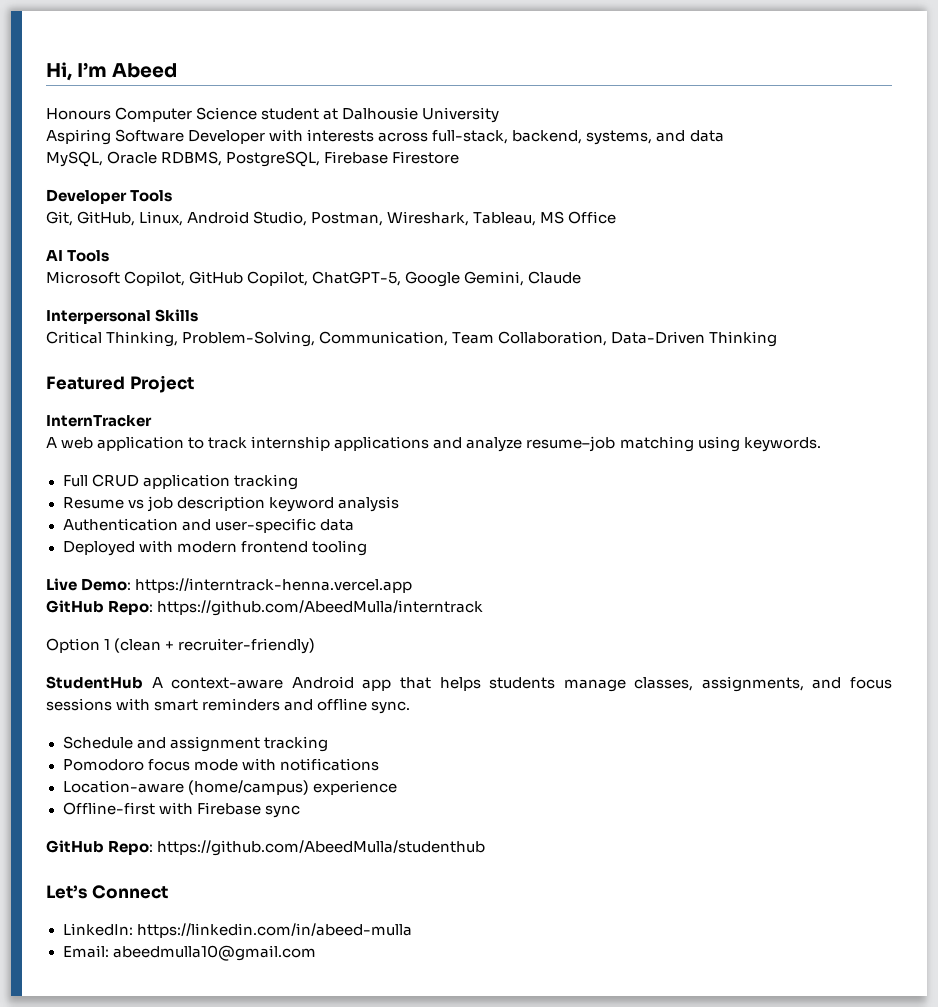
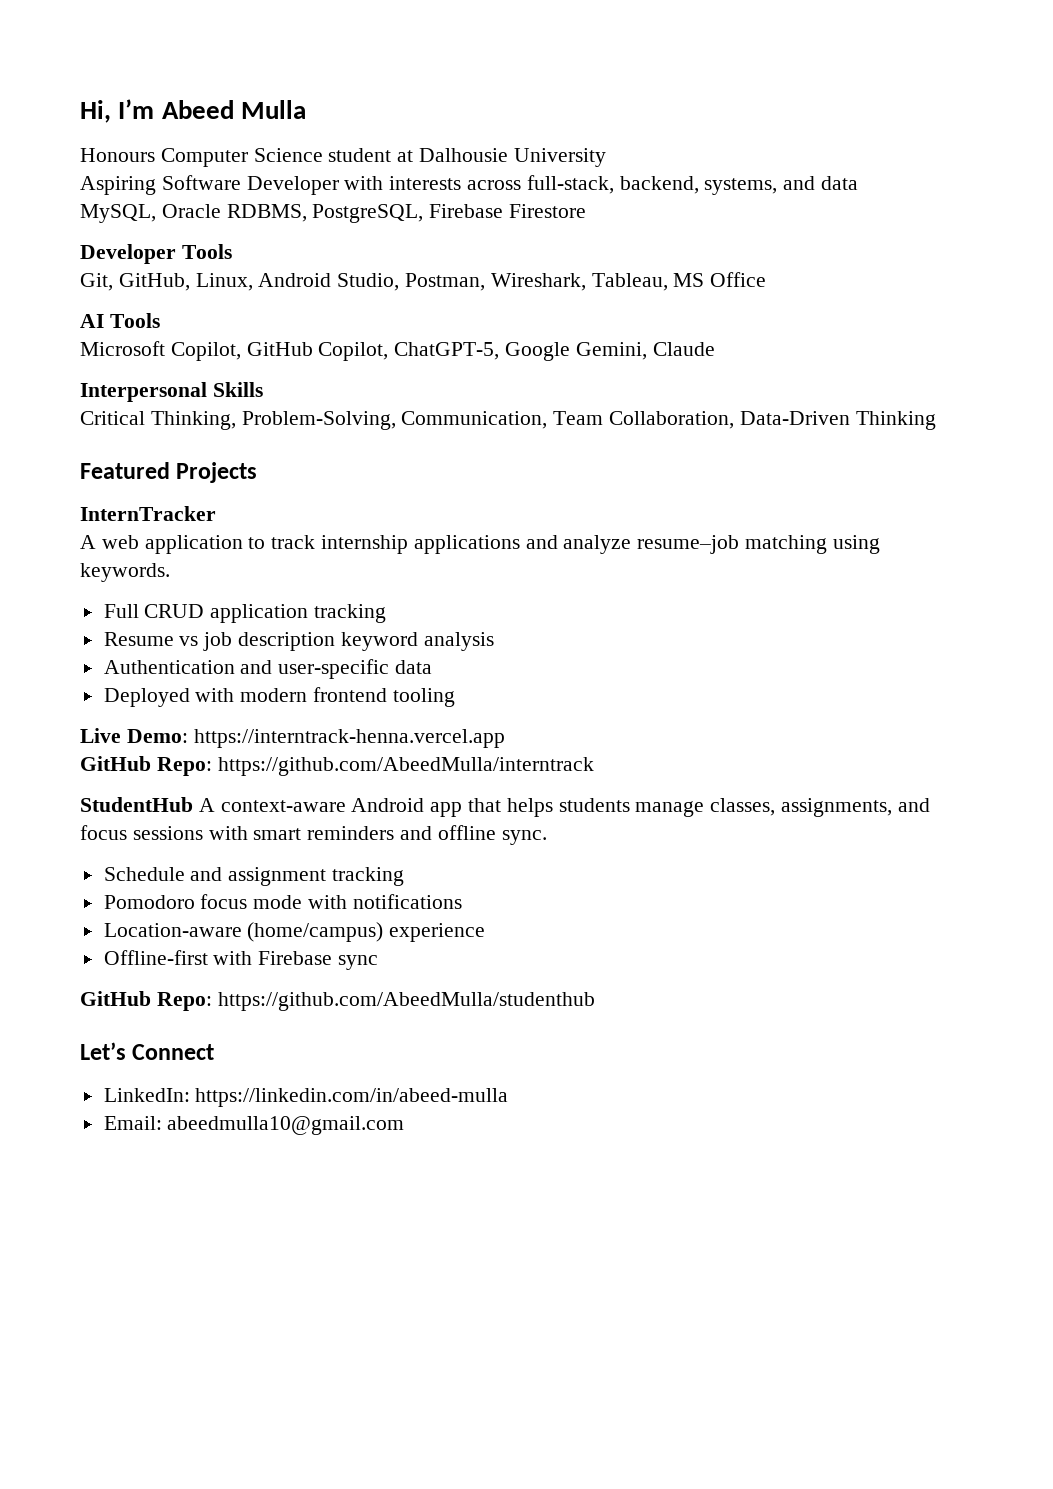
- Hi, I’m Abeed
+ Hi, I’m Abeed Mulla
- Featured Project
+ Featured Projects
- Option 1 (clean + recruiter-friendly)

